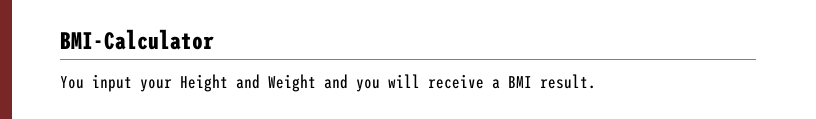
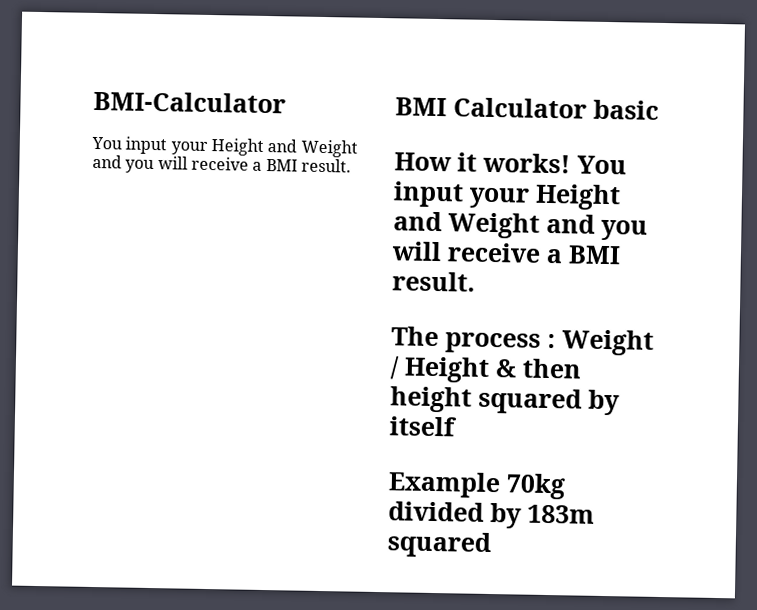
+ BMI Calculator basic
+ How it works! You input your Height and Weight and you will receive a BMI result.
+ The process : Weight / Height & then height squared by itself
+ Example 70kg divided by 183m squared

